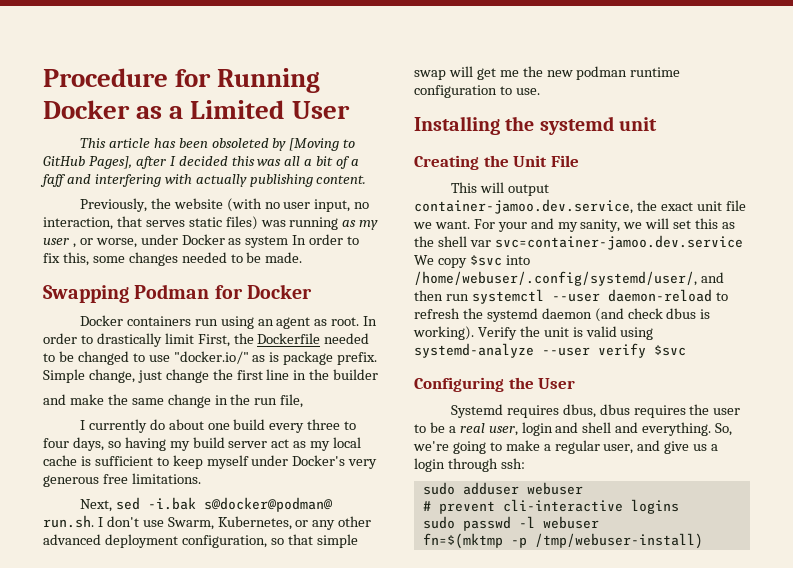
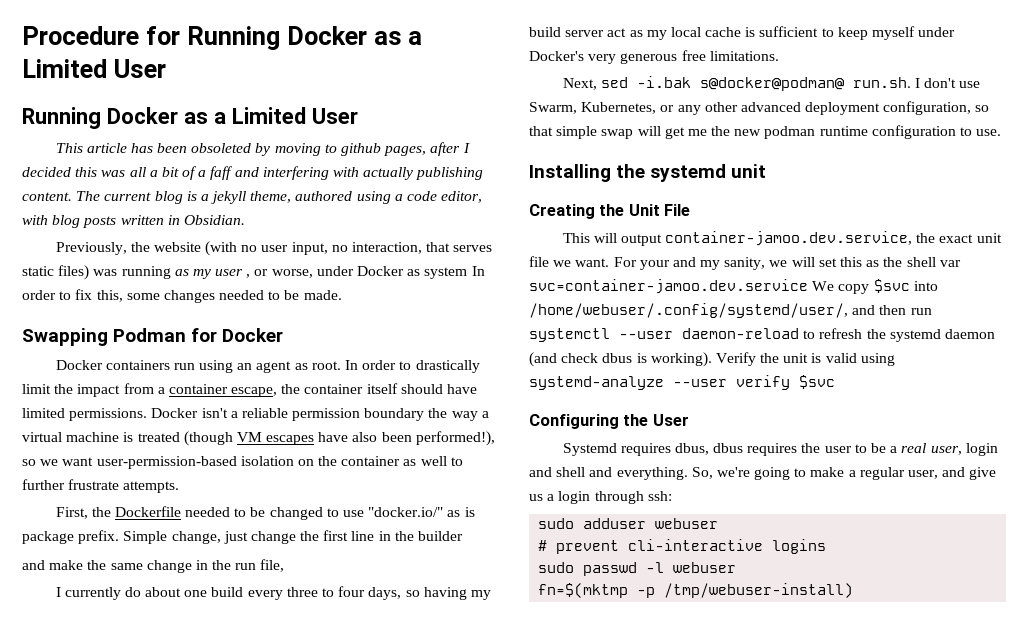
  Procedure for Running Docker as a Limited User
+ Running Docker as a Limited User
- This article has been obsoleted by [Moving to GitHub Pages], after I decided this was all a bit of a faff and interfering with actually publishing content.
+ This article has been obsoleted by moving to github pages, after I decided this was all a bit of a faff and interfering with actually publishing content. The current blog is a jekyll theme, authored using a code editor, with blog posts written in Obsidian.
- In order to drastically limit First, the Dockerfile needed to be changed to use "docker.io/" as is package prefix.
+ In order to drastically limit the impact from a container escape, the container itself should have limited permissions. Docker isn't a reliable permission boundary the way a virtual machine is treated (though VM escapes have also been performed!), so we want user-permission-based isolation on the container as well to further frustrate attempts.
+ First, the Dockerfile needed to be changed to use "docker.io/" as is package prefix.

